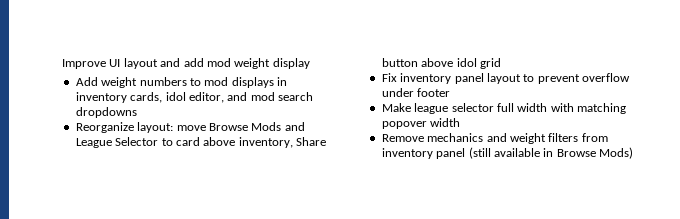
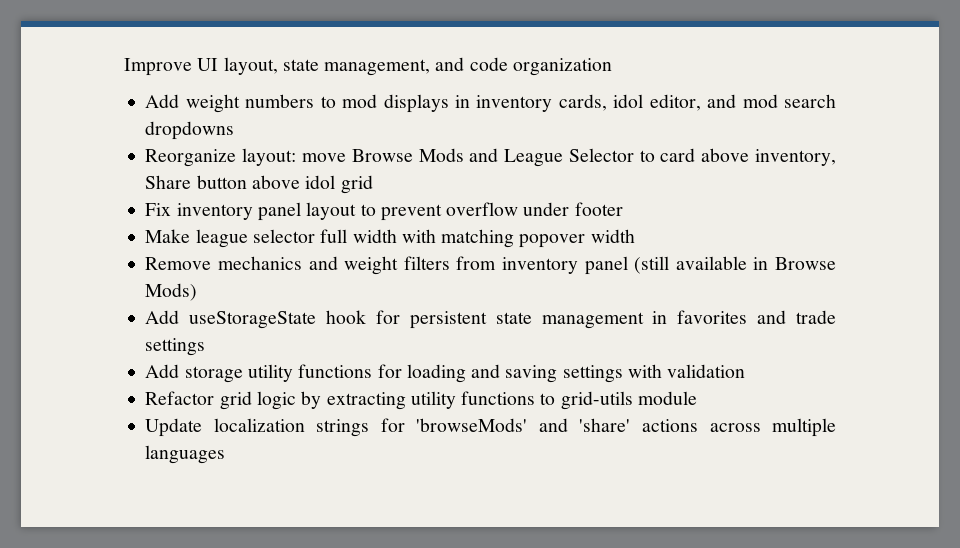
- Improve UI layout and add mod weight display
+ Improve UI layout, state management, and code organization
+ Add useStorageState hook for persistent state management in favorites and trade settings
+ Add storage utility functions for loading and saving settings with validation
+ Refactor grid logic by extracting utility functions to grid-utils module
+ Update localization strings for 'browseMods' and 'share' actions across multiple languages

